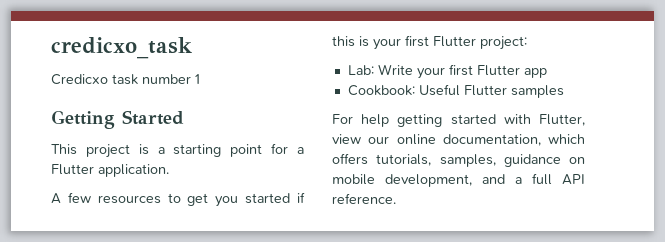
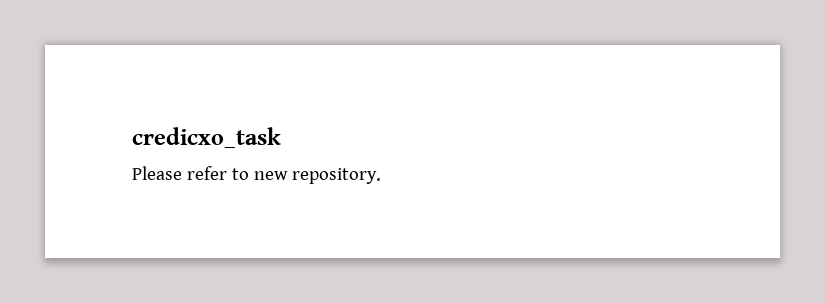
- Credicxo task number 1
- Getting Started
- This project is a starting point for a Flutter application.
- A few resources to get you started if this is your first Flutter project:
- Lab: Write your first Flutter app
- Cookbook: Useful Flutter samples
- For help getting started with Flutter, view our online documentation, which offers tutorials, samples, guidance on mobile development, and a full API reference.
+ Please refer to new repository.

